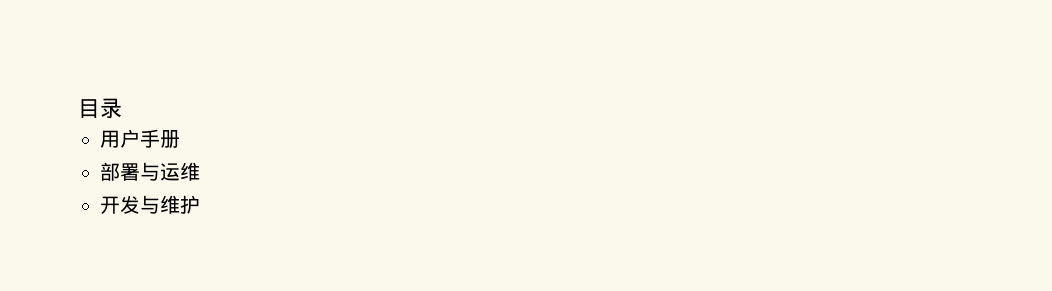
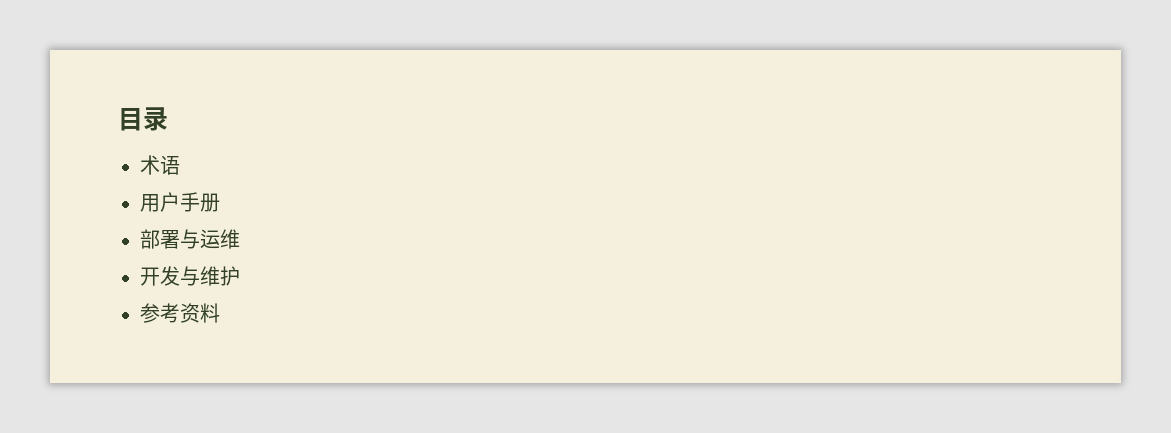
+ 术语
+ 参考资料

